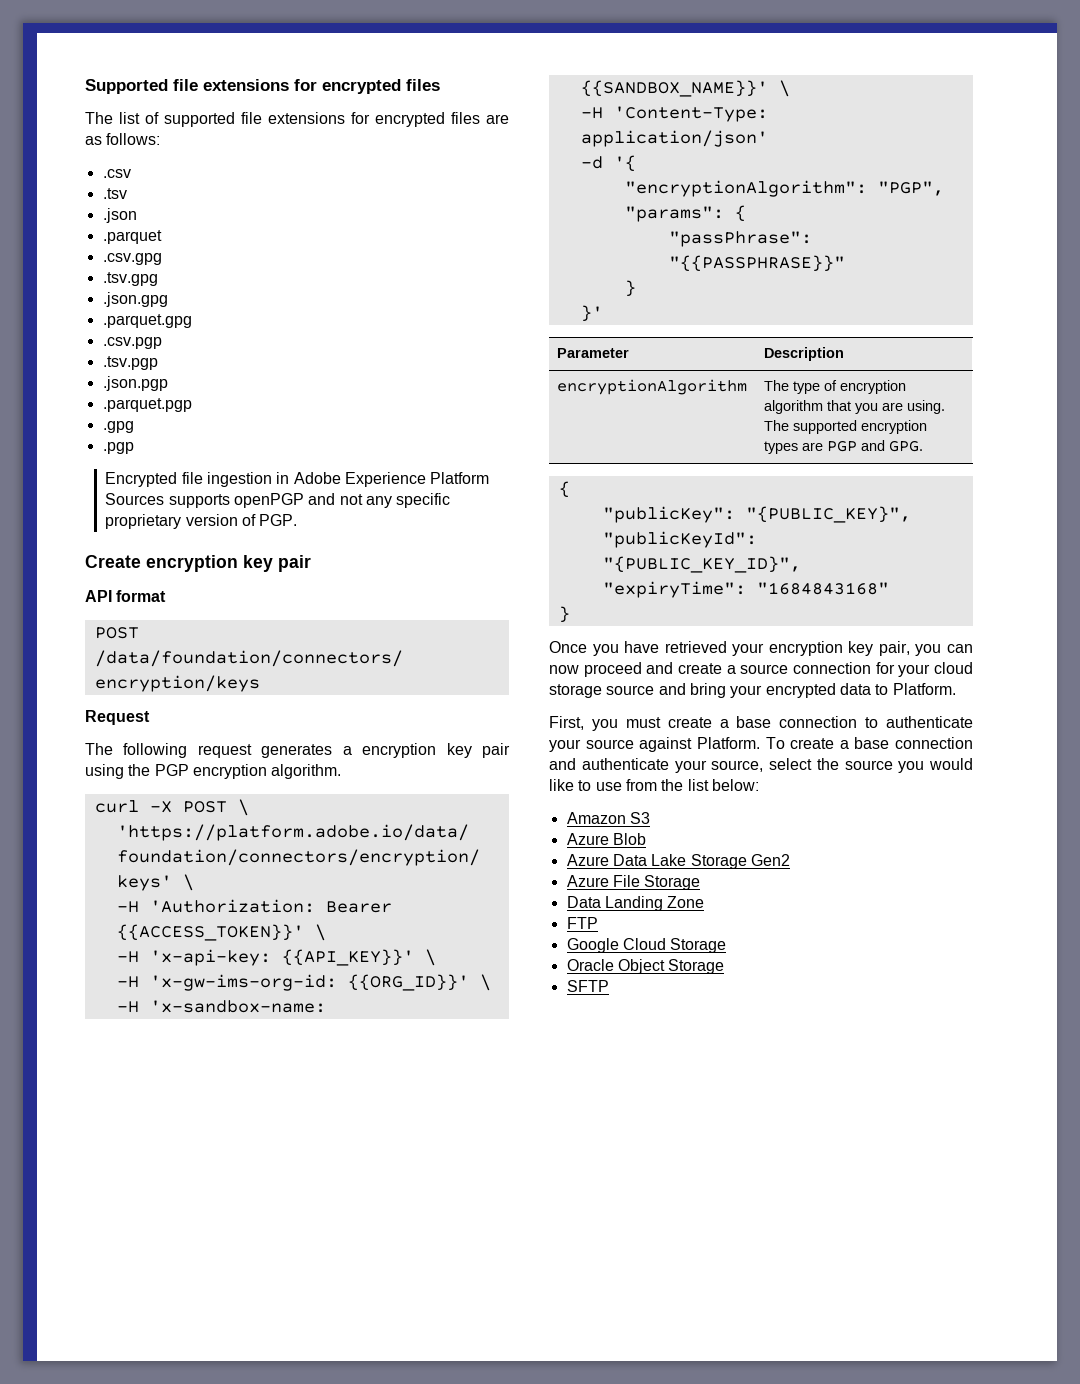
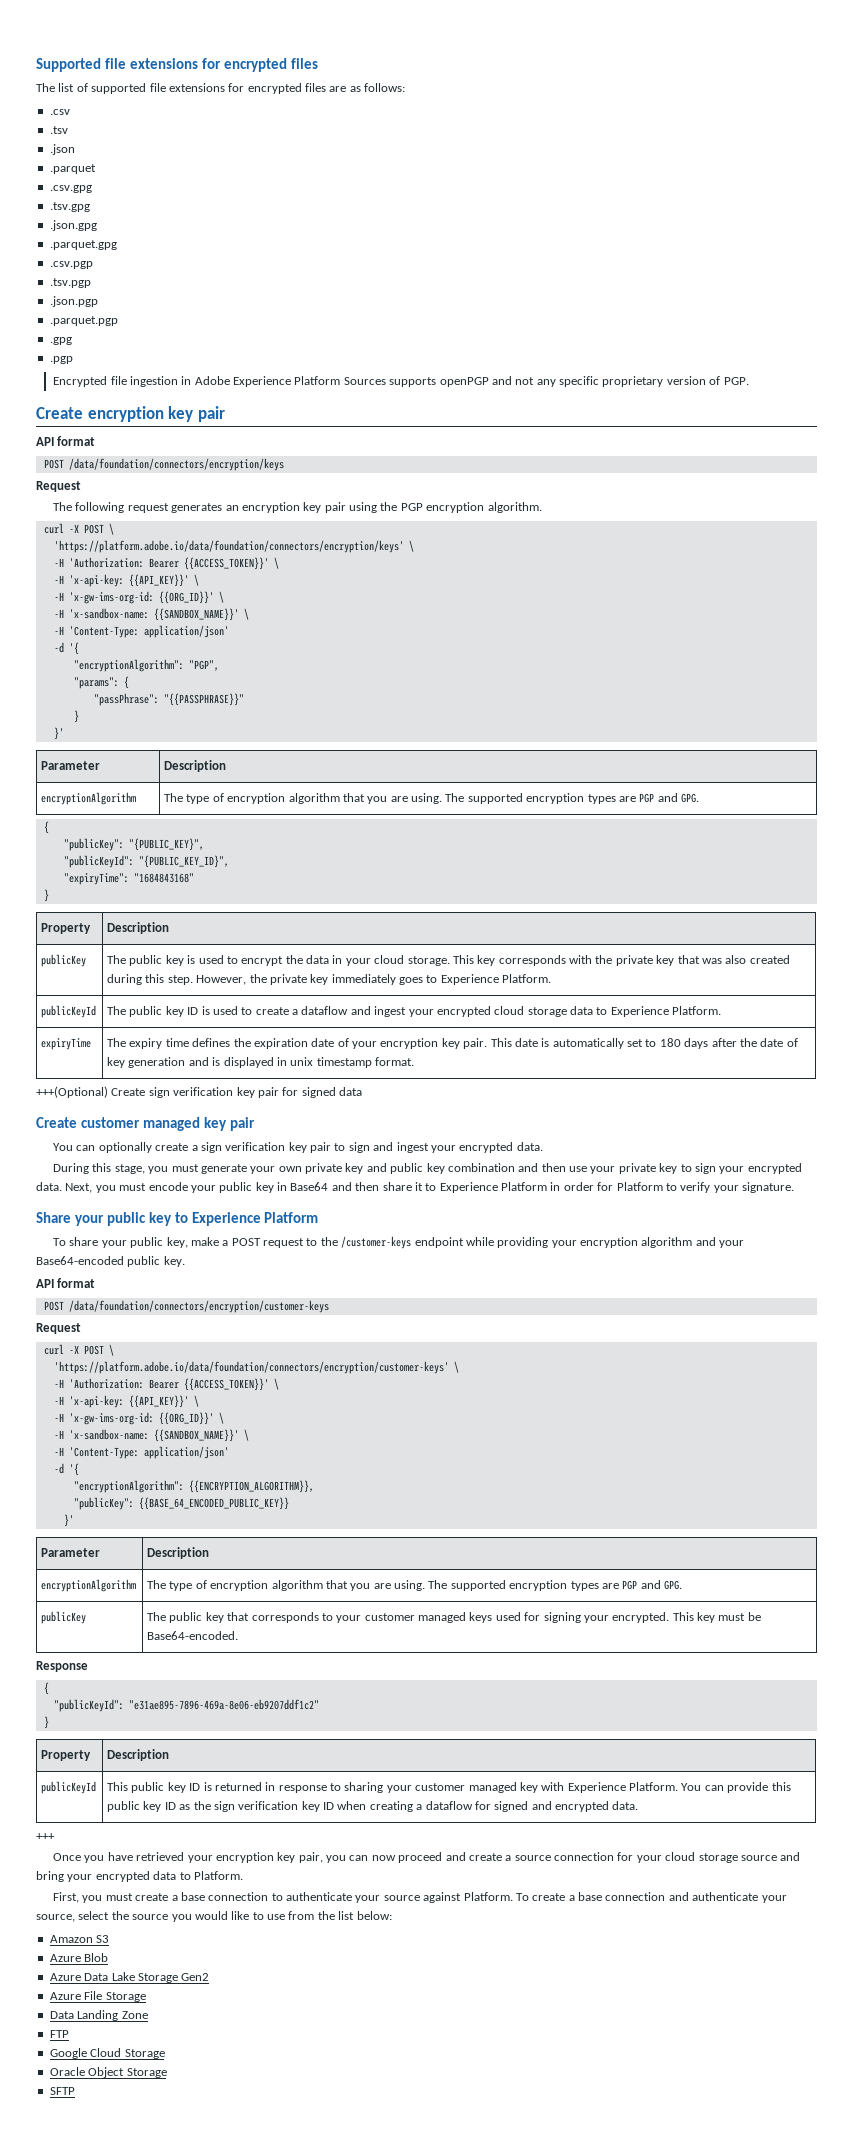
- The following request generates a encryption key pair using the PGP encryption algorithm.
+ The following request generates an encryption key pair using the PGP encryption algorithm.
  "expiryTime": "1684843168"
  }
+ Property | Description
+ publicKey | The public key is used to encrypt the data in your cloud storage. This key corresponds with the private key that was also created during this step. However, the private key immediately goes to Experience Platform.
+ publicKeyId | The public key ID is used to create a dataflow and ingest your encrypted cloud storage data to Experience Platform.
+ expiryTime | The expiry time defines the expiration date of your encryption key pair. This date is automatically set to 180 days after the date of key generation and is displayed in unix timestamp format.
+ +++(Optional) Create sign verification key pair for signed data
+ Create customer managed key pair
+ You can optionally create a sign verification key pair to sign and ingest your encrypted data.
+ During this stage, you must generate your own private key and public key combination and then use your private key to sign your encrypted data. Next, you must encode your public key in Base64 and then share it to Experience Platform in order for Platform to verify your signature.
+ Share your public key to Experience Platform
+ To share your public key, make a POST request to the /customer-keys endpoint while providing your encryption algorithm and your Base64-encoded public key.
+ API format
+ POST /data/foundation/connectors/encryption/customer-keys
+ Request
+ curl -X POST \
+ 'https://platform.adobe.io/data/foundation/connectors/encryption/customer-keys' \
+ -H 'Authorization: Bearer {{ACCESS_TOKEN}}' \
+ -H 'x-api-key: {{API_KEY}}' \
+ -H 'x-gw-ims-org-id: {{ORG_ID}}' \
+ -H 'x-sandbox-name: {{SANDBOX_NAME}}' \
+ -H 'Content-Type: application/json'
+ -d '{
+ "encryptionAlgorithm": {{ENCRYPTION_ALGORITHM}},
+ "publicKey": {{BASE_64_ENCODED_PUBLIC_KEY}}
+ }'
+ Parameter | Description
+ encryptionAlgorithm | The type of encryption algorithm that you are using. The supported encryption types are PGP and GPG.
+ publicKey | The public key that corresponds to your customer managed keys used for signing your encrypted. This key must be Base64-encoded.
+ Response
+ {
+ "publicKeyId": "e31ae895-7896-469a-8e06-eb9207ddf1c2"
+ }
+ Property | Description
+ publicKeyId | This public key ID is returned in response to sharing your customer managed key with Experience Platform. You can provide this public key ID as the sign verification key ID when creating a dataflow for signed and encrypted data.
+ +++

